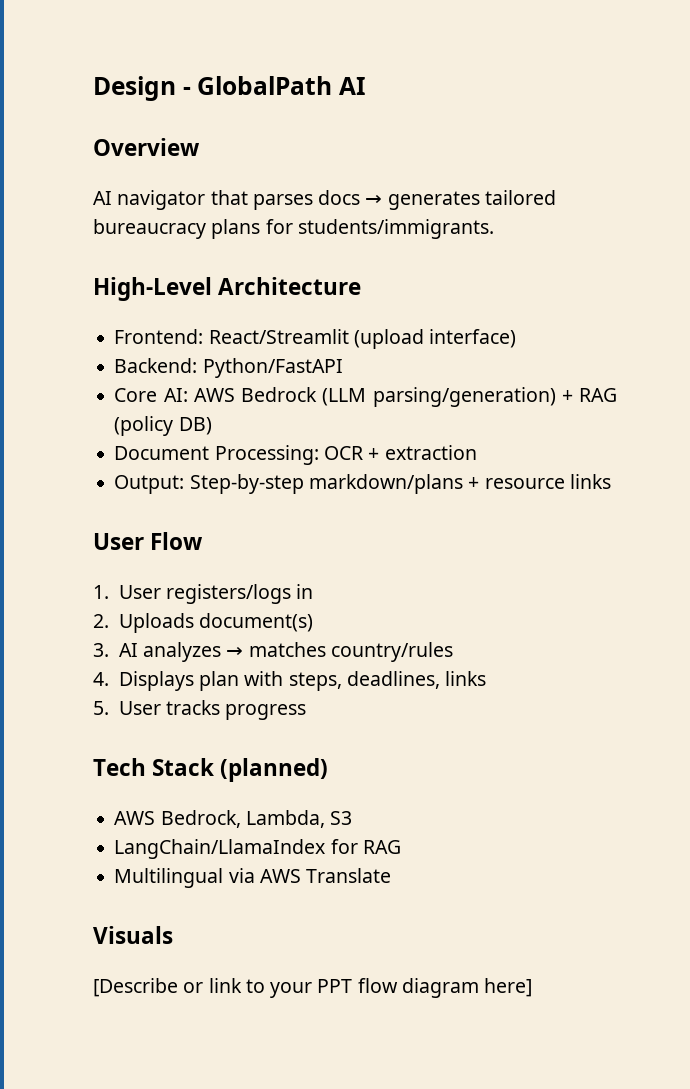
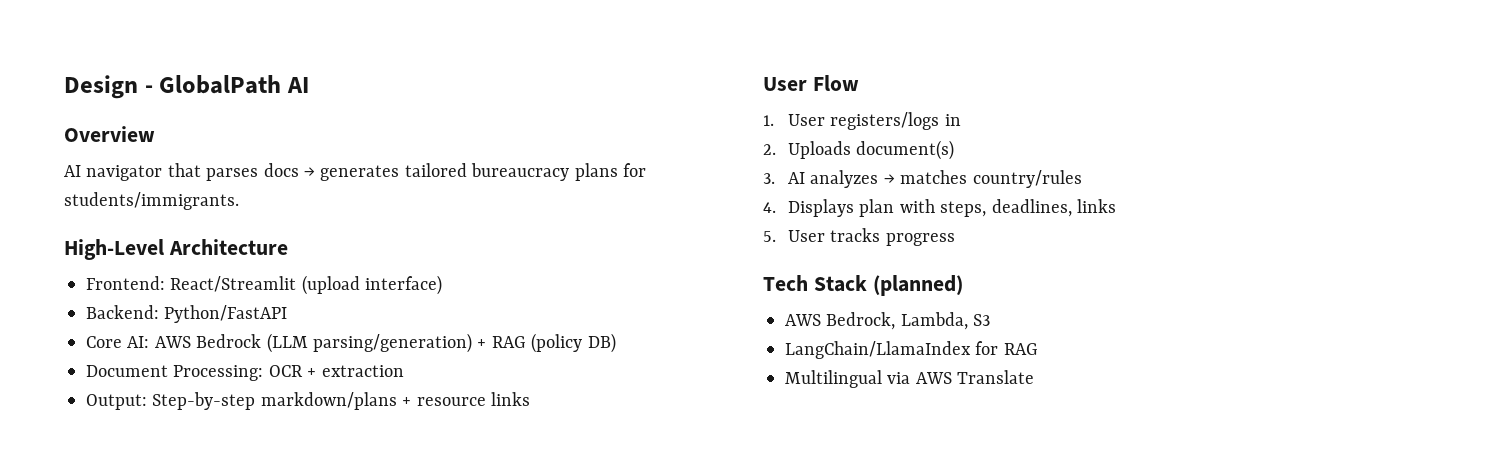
- Visuals
- [Describe or link to your PPT flow diagram here]

